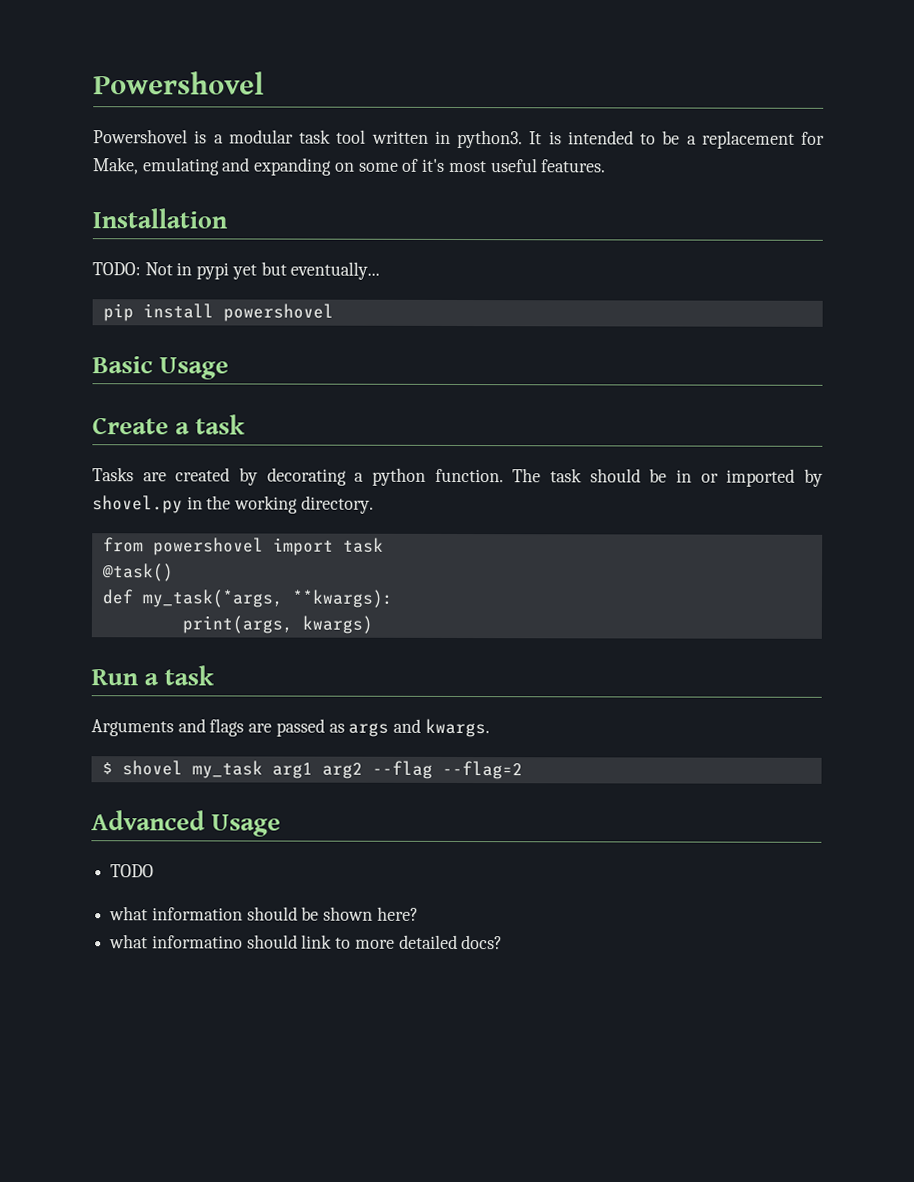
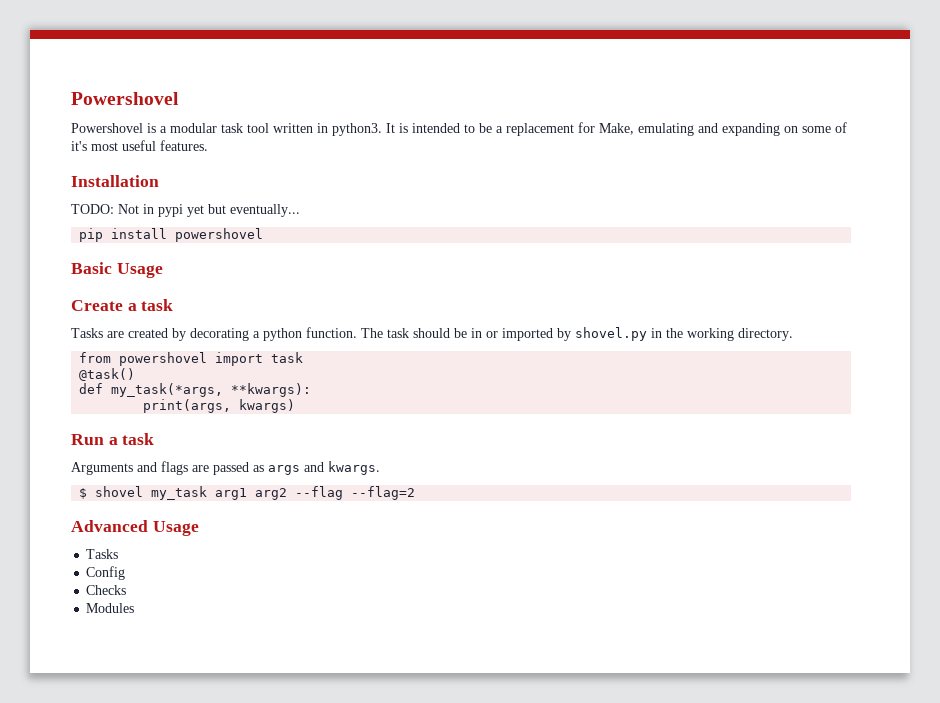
  Advanced Usage
- TODO
- what information should be shown here?
- what informatino should link to more detailed docs?
+ Tasks
+ Config
+ Checks
+ Modules

